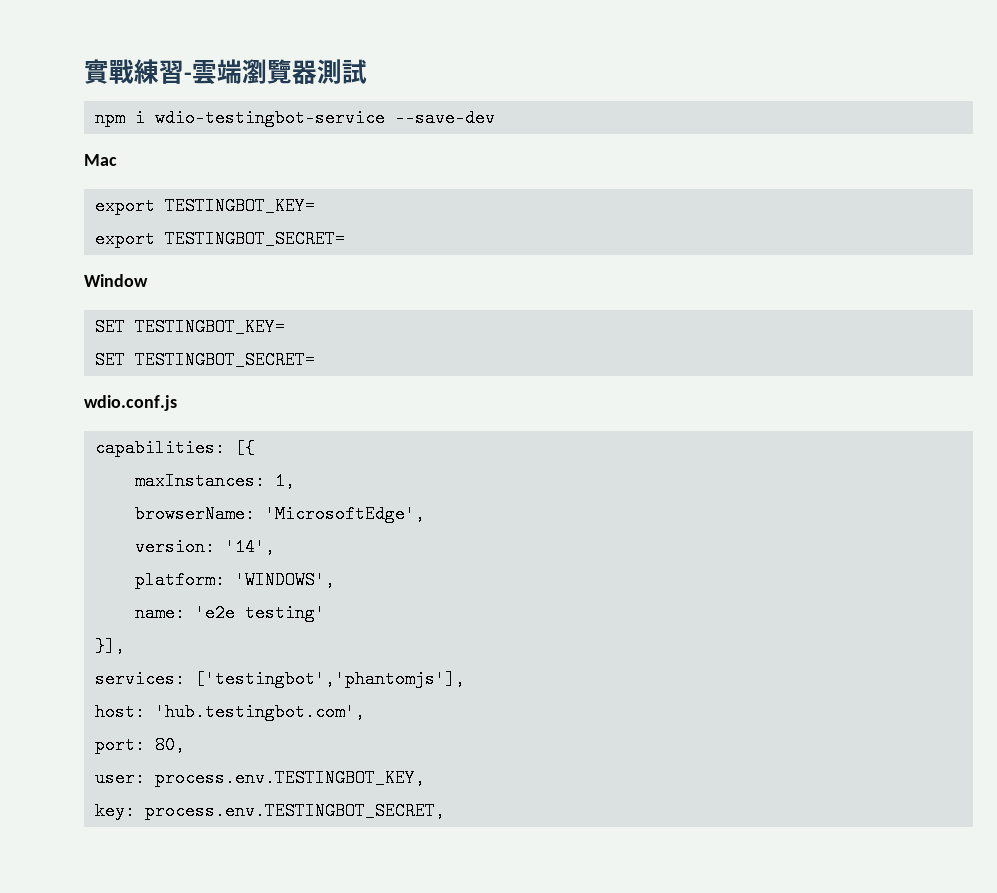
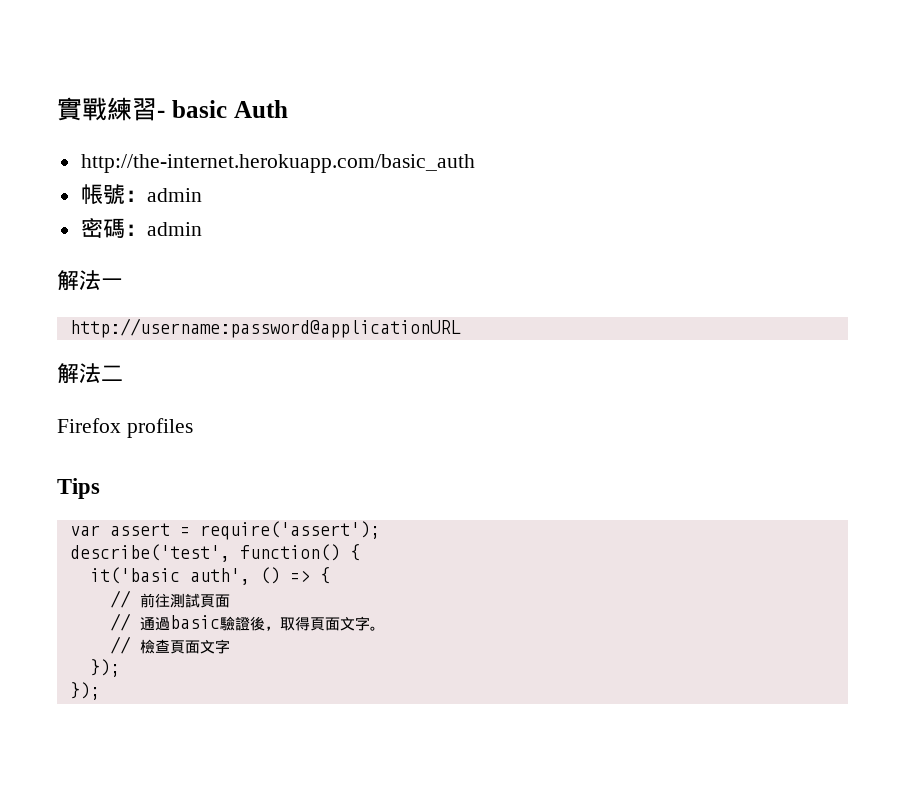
- 實戰練習-雲端瀏覽器測試
- npm i wdio-testingbot-service --save-dev
- Mac
- export TESTINGBOT_KEY=
- export TESTINGBOT_SECRET=
- Window
- SET TESTINGBOT_KEY=
- SET TESTINGBOT_SECRET=
- wdio.conf.js
- capabilities: [{
- maxInstances: 1,
- browserName: 'MicrosoftEdge',
- version: '14',
- platform: 'WINDOWS',
- name: 'e2e testing'
- }],
- services: ['testingbot','phantomjs'],
- host: 'hub.testingbot.com',
- port: 80,
- user: process.env.TESTINGBOT_KEY,
- key: process.env.TESTINGBOT_SECRET,
+ 實戰練習- basic Auth
+ http://the-internet.herokuapp.com/basic_auth
+ 帳號：admin
+ 密碼：admin
+ 解法一
+ http://username:password@applicationURL
+ 解法二
+ Firefox profiles
+ Tips
+ var assert = require('assert');
+ describe('test', function() {
+ it('basic auth', () => {
+ // 前往測試頁面
+ // 通過basic驗證後，取得頁面文字。
+ // 檢查頁面文字
+ });
+ });

